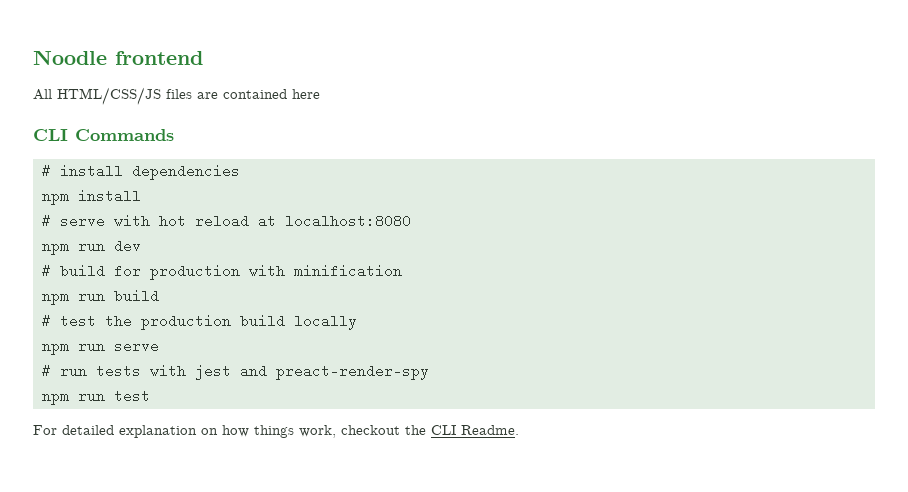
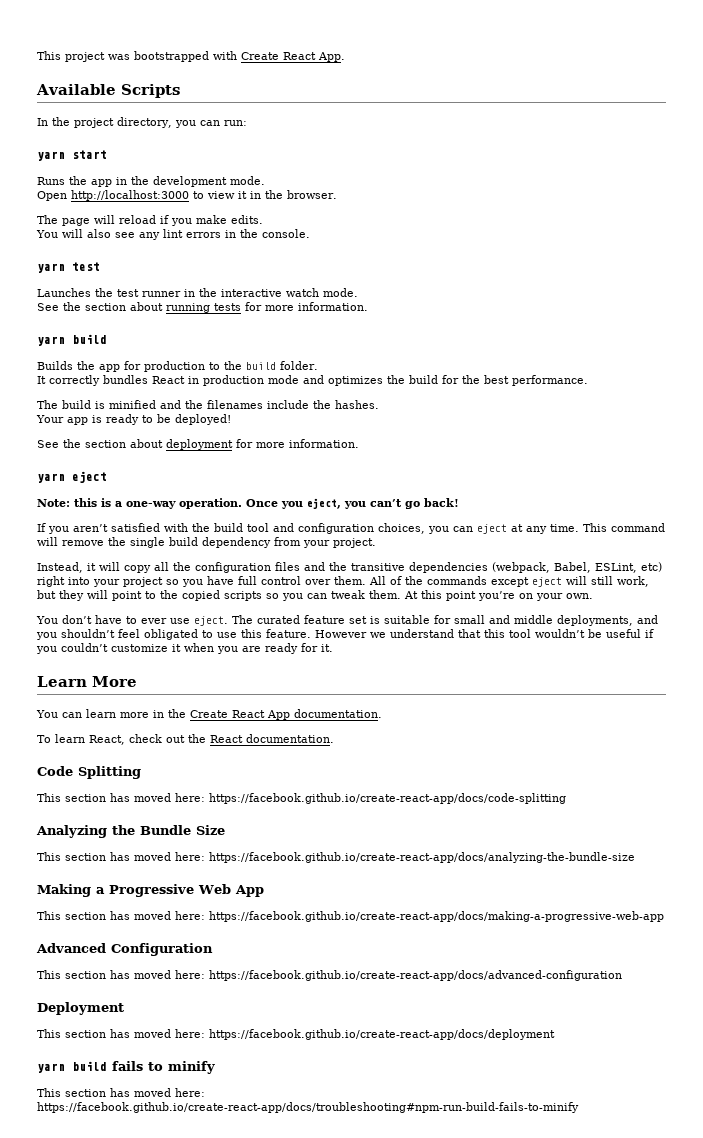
- Noodle frontend
- All HTML/CSS/JS files are contained here
- CLI Commands
- # install dependencies
- npm install
- # serve with hot reload at localhost:8080
- npm run dev
- # build for production with minification
- npm run build
- # test the production build locally
- npm run serve
- # run tests with jest and preact-render-spy
- npm run test
- For detailed explanation on how things work, checkout the CLI Readme.
+ This project was bootstrapped with Create React App.
+ Available Scripts
+ In the project directory, you can run:
+ yarn start
+ Runs the app in the development mode.
+ Open http://localhost:3000 to view it in the browser.
+ The page will reload if you make edits.
+ You will also see any lint errors in the console.
+ yarn test
+ Launches the test runner in the interactive watch mode.
+ See the section about running tests for more information.
+ yarn build
+ Builds the app for production to the build folder.
+ It correctly bundles React in production mode and optimizes the build for the best performance.
+ The build is minified and the filenames include the hashes.
+ Your app is ready to be deployed!
+ See the section about deployment for more information.
+ yarn eject
+ Note: this is a one-way operation. Once you eject, you can’t go back!
+ If you aren’t satisfied with the build tool and configuration choices, you can eject at any time. This command will remove the single build dependency from your project.
+ Instead, it will copy all the configuration files and the transitive dependencies (webpack, Babel, ESLint, etc) right into your project so you have full control over them. All of the commands except eject will still work, but they will point to the copied scripts so you can tweak them. At this point you’re on your own.
+ You don’t have to ever use eject. The curated feature set is suitable for small and middle deployments, and you shouldn’t feel obligated to use this feature. However we understand that this tool wouldn’t be useful if you couldn’t customize it when you are ready for it.
+ Learn More
+ You can learn more in the Create React App documentation.
+ To learn React, check out the React documentation.
+ Code Splitting
+ This section has moved here: https://facebook.github.io/create-react-app/docs/code-splitting
+ Analyzing the Bundle Size
+ This section has moved here: https://facebook.github.io/create-react-app/docs/analyzing-the-bundle-size
+ Making a Progressive Web App
+ This section has moved here: https://facebook.github.io/create-react-app/docs/making-a-progressive-web-app
+ Advanced Configuration
+ This section has moved here: https://facebook.github.io/create-react-app/docs/advanced-configuration
+ Deployment
+ This section has moved here: https://facebook.github.io/create-react-app/docs/deployment
+ yarn build fails to minify
+ This section has moved here: https://facebook.github.io/create-react-app/docs/troubleshooting#npm-run-build-fails-to-minify

